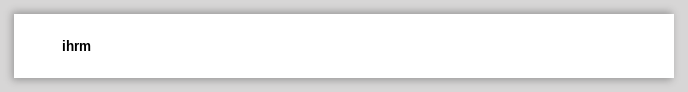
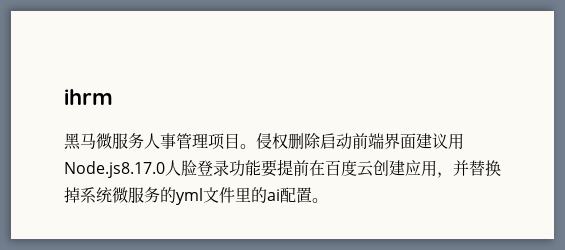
+ 黑马微服务人事管理项目。侵权删除启动前端界面建议用Node.js8.17.0人脸登录功能要提前在百度云创建应用，并替换掉系统微服务的yml文件里的ai配置。

